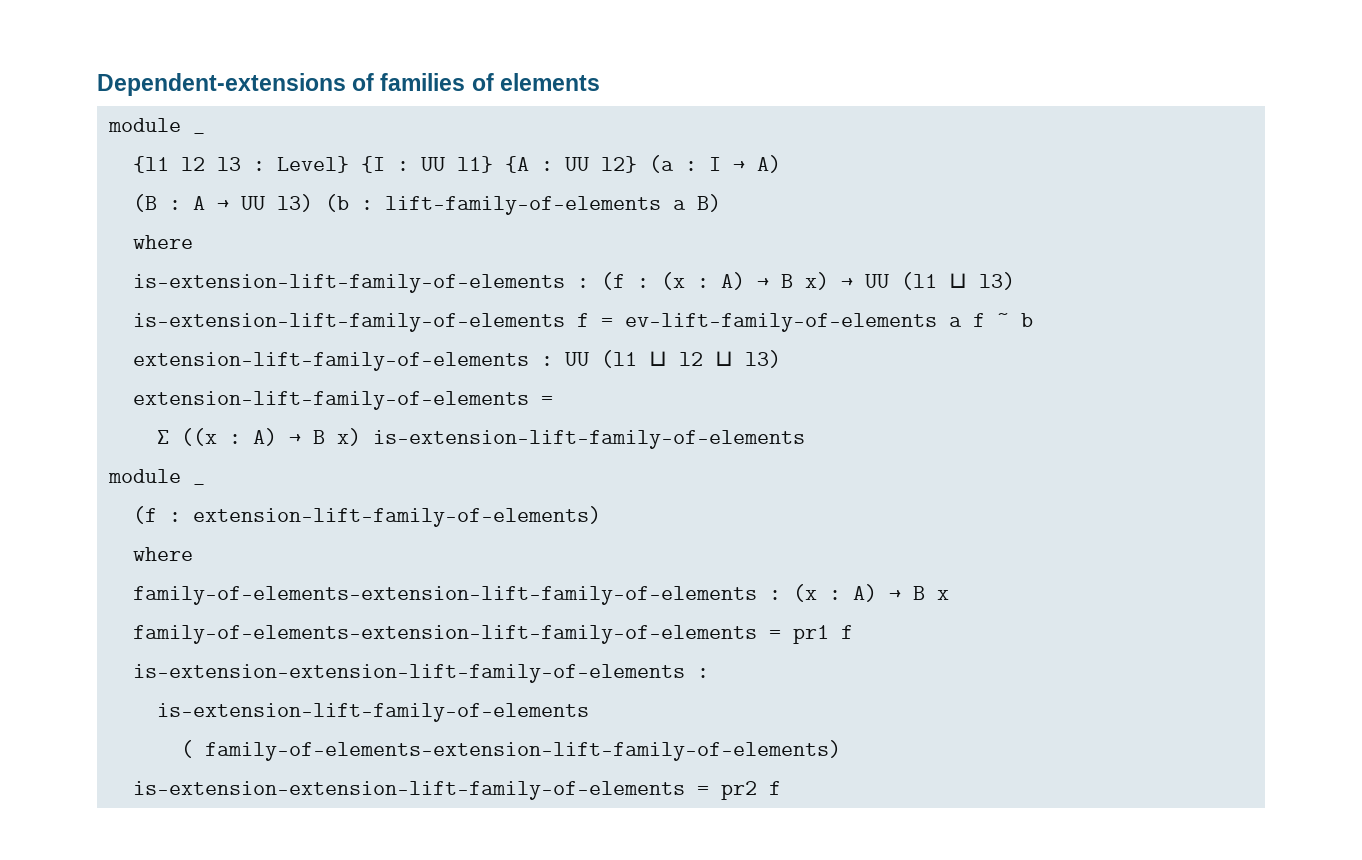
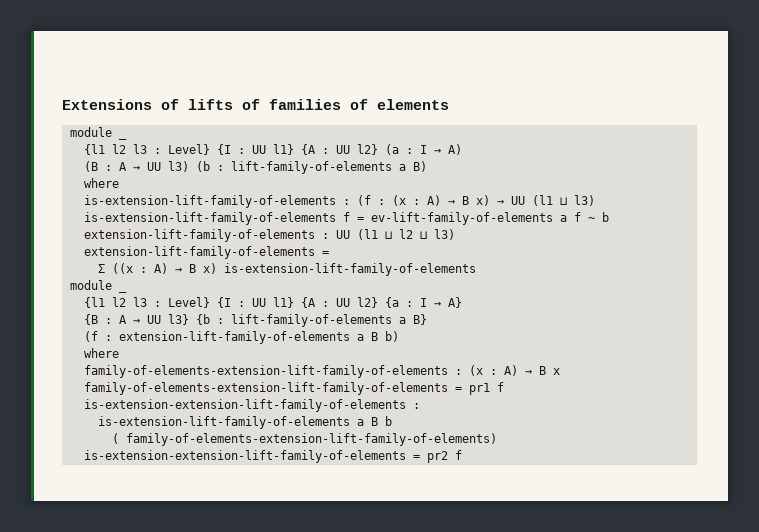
- Dependent-extensions of families of elements
+ Extensions of lifts of families of elements
- (f : extension-lift-family-of-elements)
+ {l1 l2 l3 : Level} {I : UU l1} {A : UU l2} {a : I → A}
+ {B : A → UU l3} {b : lift-family-of-elements a B}
+ (f : extension-lift-family-of-elements a B b)
  is-extension-extension-lift-family-of-elements :
- is-extension-lift-family-of-elements
+ is-extension-lift-family-of-elements a B b

